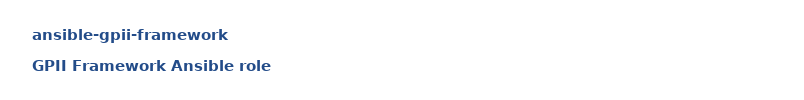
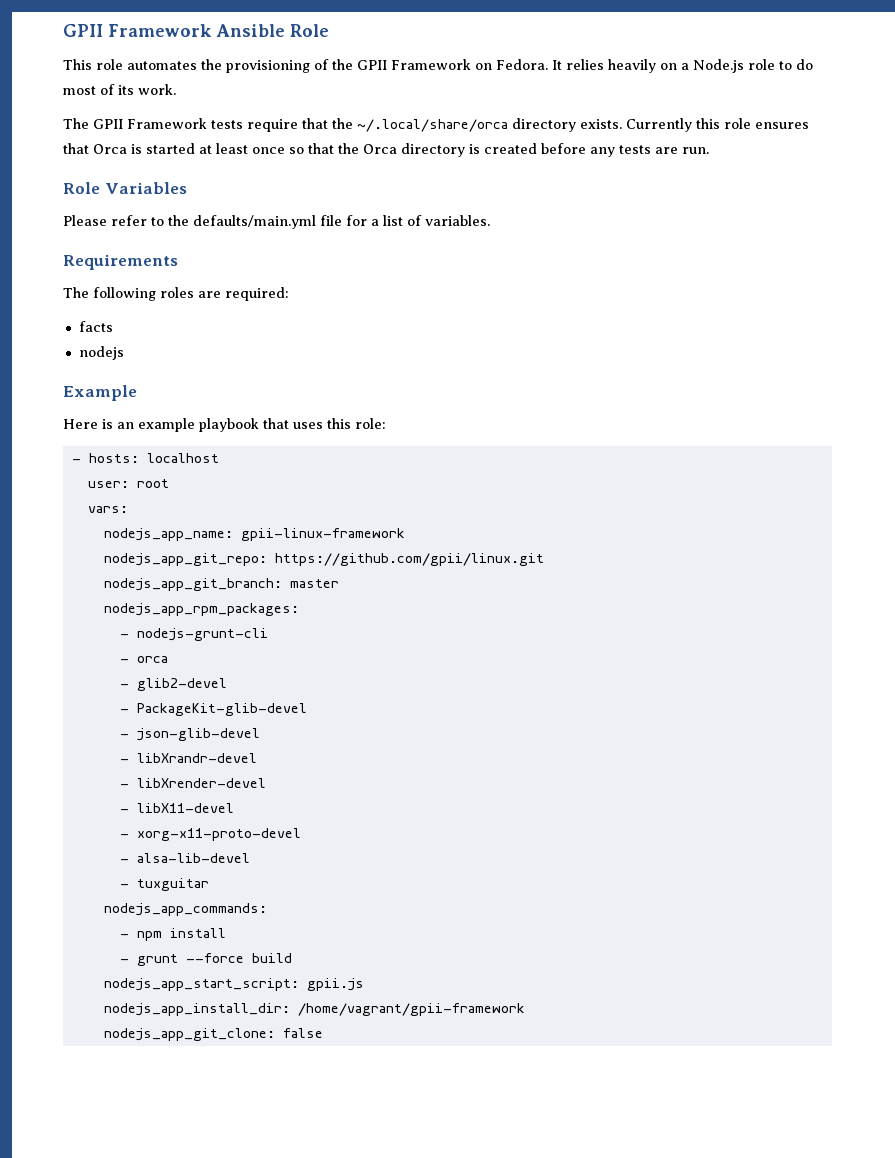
- ansible-gpii-framework
- GPII Framework Ansible role
+ GPII Framework Ansible Role
+ This role automates the provisioning of the GPII Framework on Fedora. It relies heavily on a Node.js role to do most of its work.
+ The GPII Framework tests require that the ~/.local/share/orca directory exists. Currently this role ensures that Orca is started at least once so that the Orca directory is created before any tests are run.
+ Role Variables
+ Please refer to the defaults/main.yml file for a list of variables.
+ Requirements
+ The following roles are required:
+ facts
+ nodejs
+ Example
+ Here is an example playbook that uses this role:
+ - hosts: localhost
+ user: root
+ vars:
+ nodejs_app_name: gpii-linux-framework
+ nodejs_app_git_repo: https://github.com/gpii/linux.git
+ nodejs_app_git_branch: master
+ nodejs_app_rpm_packages:
+ - nodejs-grunt-cli
+ - orca
+ - glib2-devel
+ - PackageKit-glib-devel
+ - json-glib-devel
+ - libXrandr-devel
+ - libXrender-devel
+ - libX11-devel
+ - xorg-x11-proto-devel
+ - alsa-lib-devel
+ - tuxguitar
+ nodejs_app_commands:
+ - npm install
+ - grunt --force build
+ nodejs_app_start_script: gpii.js
+ nodejs_app_install_dir: /home/vagrant/gpii-framework
+ nodejs_app_git_clone: false

